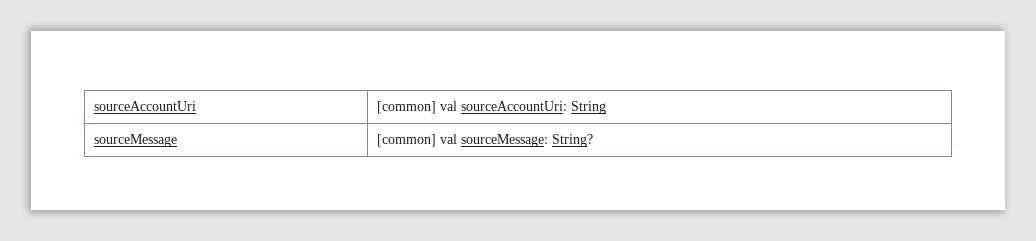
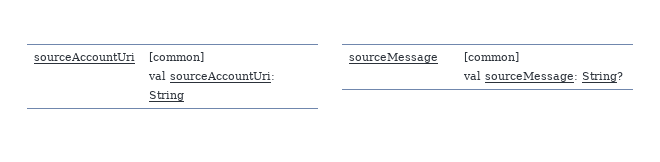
- sourceAccountUri | [common] val sourceAccountUri: String
+ sourceAccountUri | [common]
+ val sourceAccountUri: String
- sourceMessage | [common] val sourceMessage: String?
+ sourceMessage | [common]
+ val sourceMessage: String?

